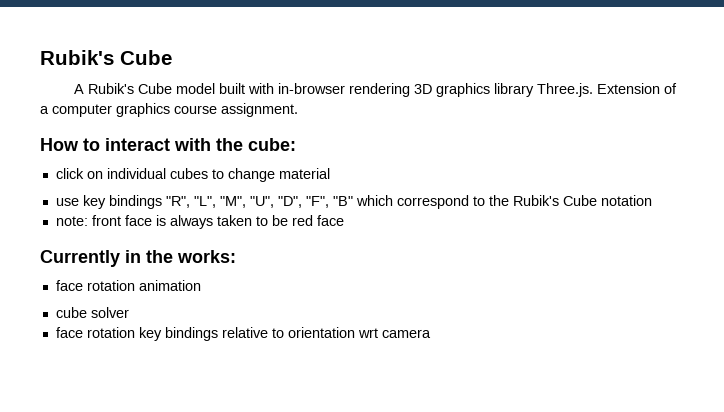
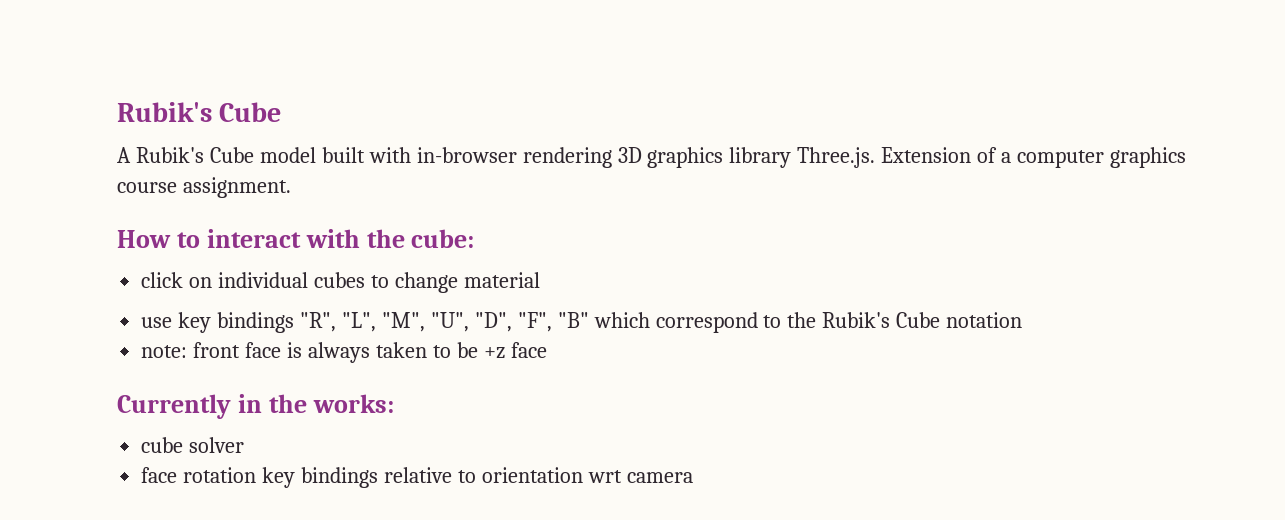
- note: front face is always taken to be red face
+ note: front face is always taken to be +z face
- face rotation animation

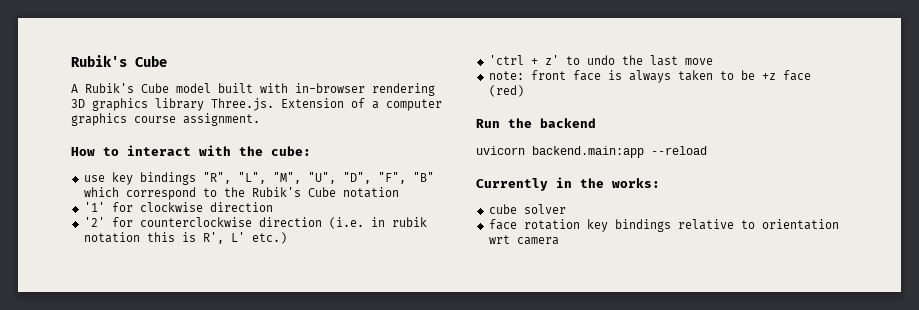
- click on individual cubes to change material
+ '1' for clockwise direction
+ '2' for counterclockwise direction (i.e. in rubik notation this is R', L' etc.)
+ 'ctrl + z' to undo the last move
- note: front face is always taken to be +z face
+ note: front face is always taken to be +z face (red)
+ Run the backend
+ uvicorn backend.main:app --reload

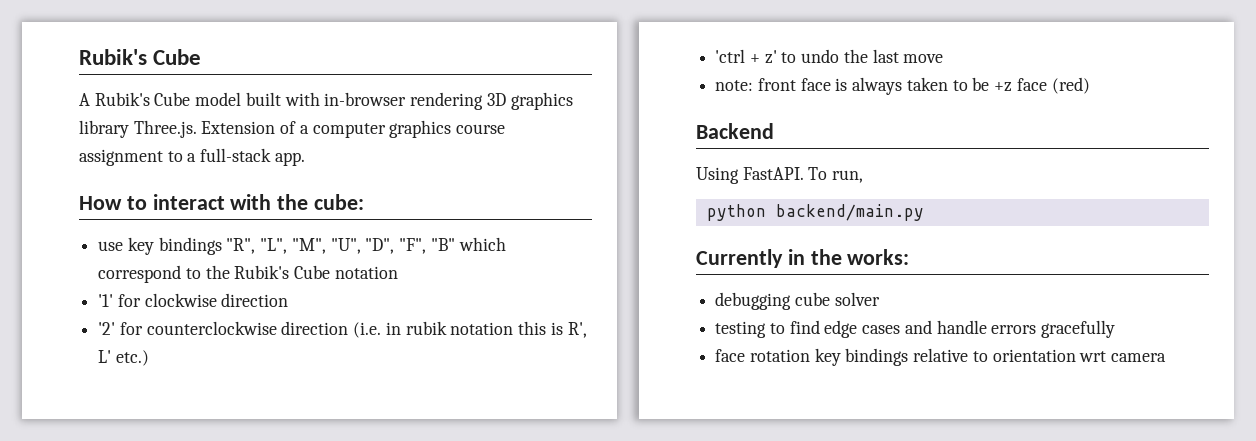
- A Rubik's Cube model built with in-browser rendering 3D graphics library Three.js. Extension of a computer graphics course assignment.
+ A Rubik's Cube model built with in-browser rendering 3D graphics library Three.js. Extension of a computer graphics course assignment to a full-stack app.
- Run the backend
- uvicorn backend.main:app --reload
+ Backend
+ Using FastAPI. To run,
+ python backend/main.py
- cube solver
+ debugging cube solver
+ testing to find edge cases and handle errors gracefully

